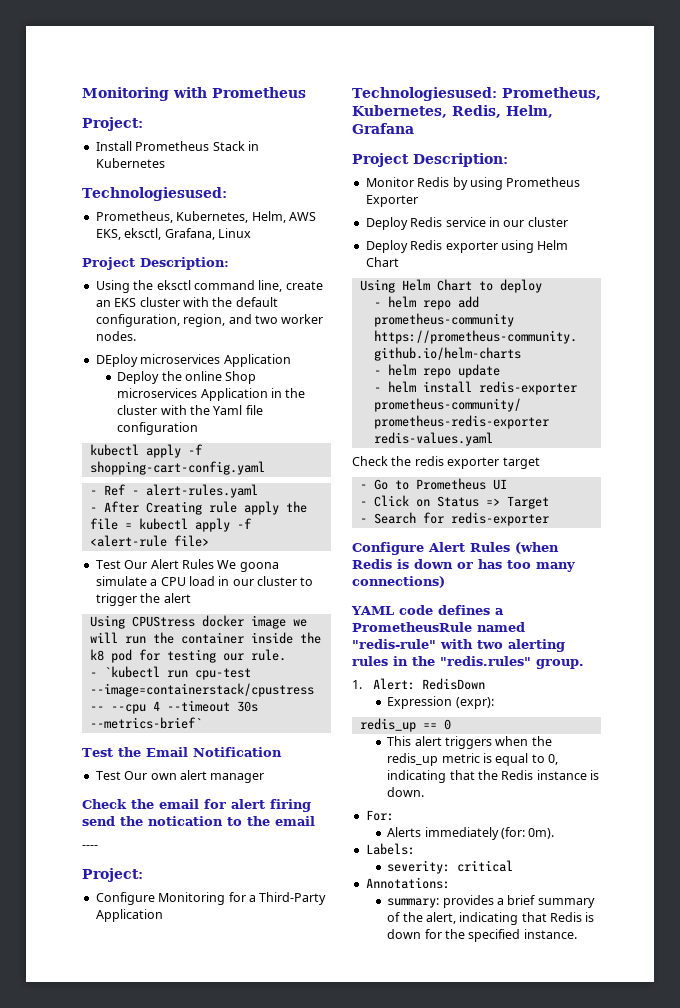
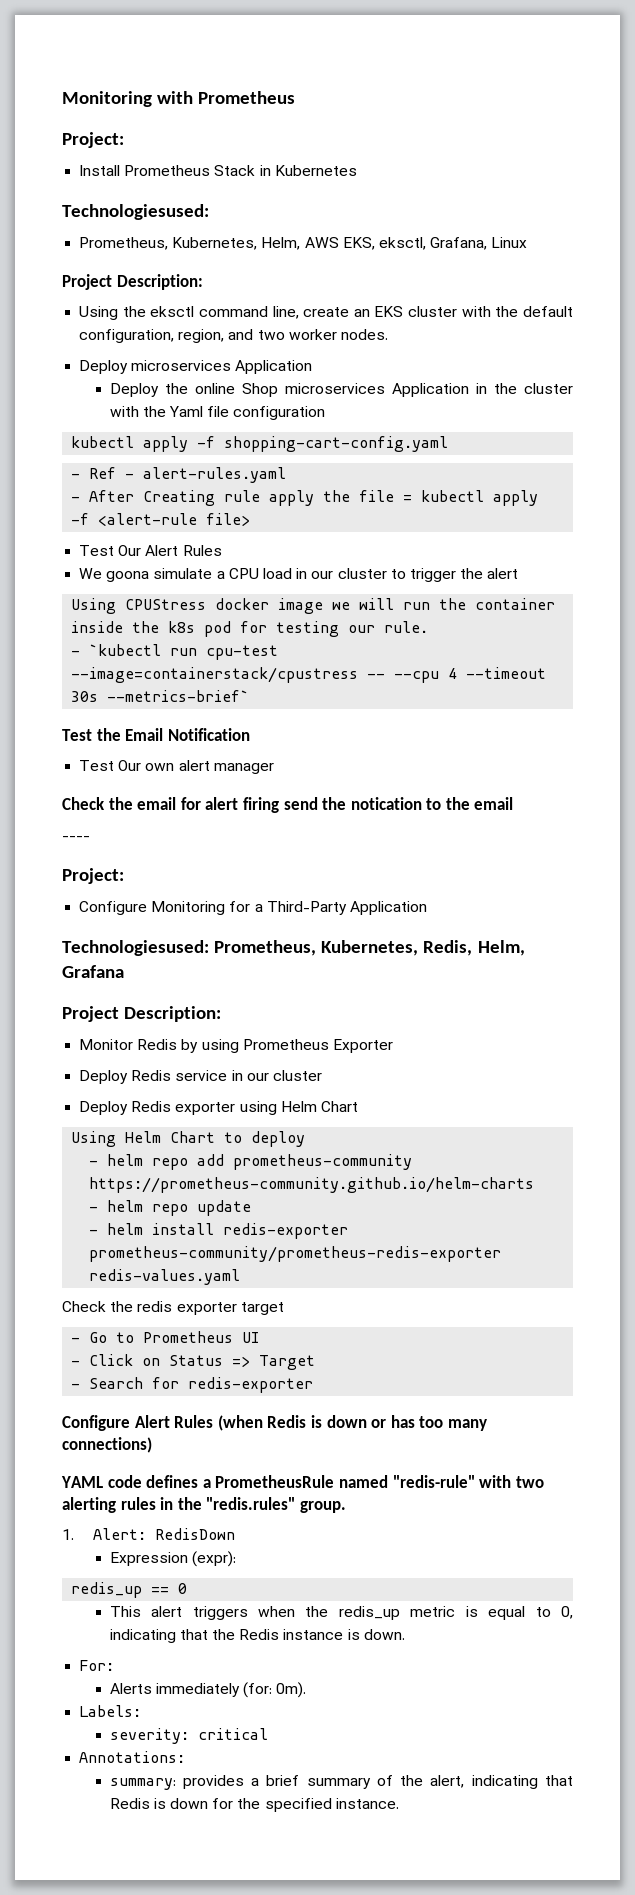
- DEploy microservices Application
+ Deploy microservices Application
- Test Our Alert Rules We goona simulate a CPU load in our cluster to trigger the alert
+ Test Our Alert Rules
+ We goona simulate a CPU load in our cluster to trigger the alert
- Using CPUStress docker image we will run the container inside the k8 pod for testing our rule.
+ Using CPUStress docker image we will run the container inside the k8s pod for testing our rule.

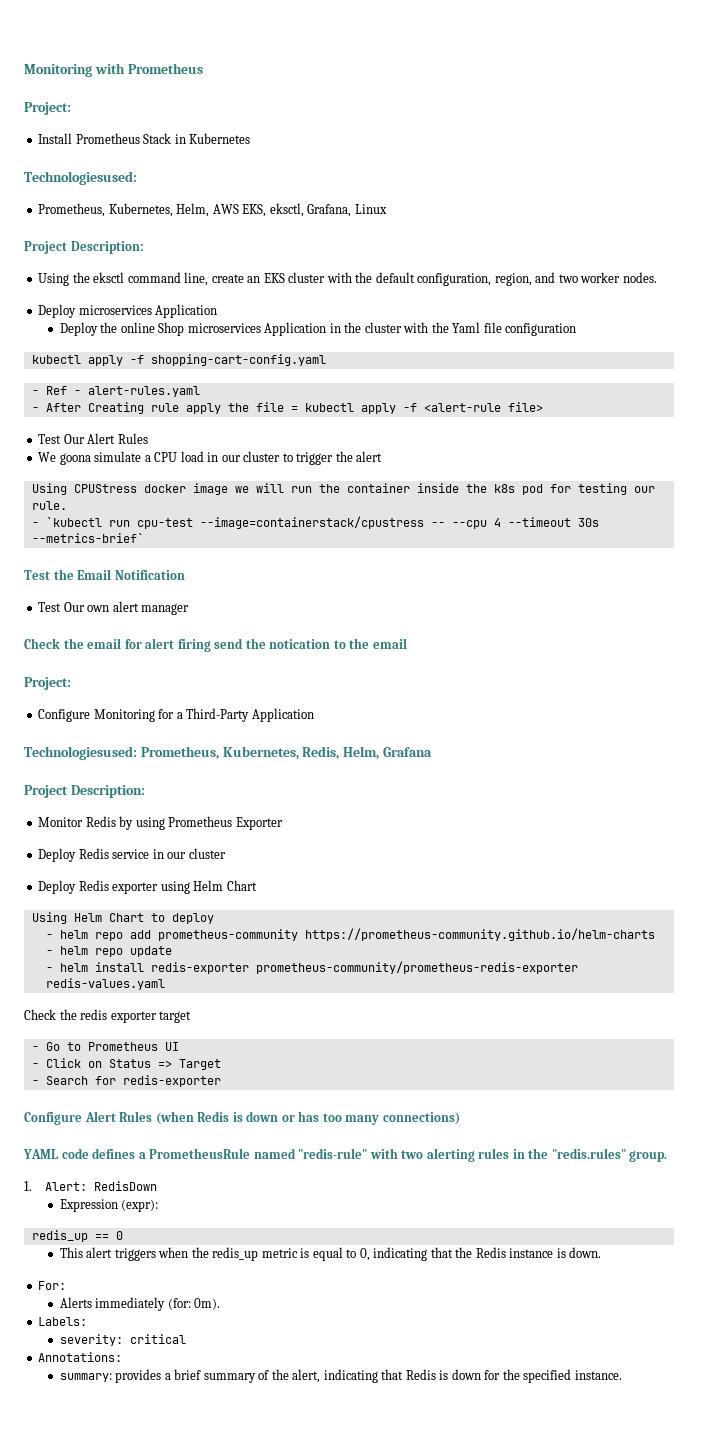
- ----

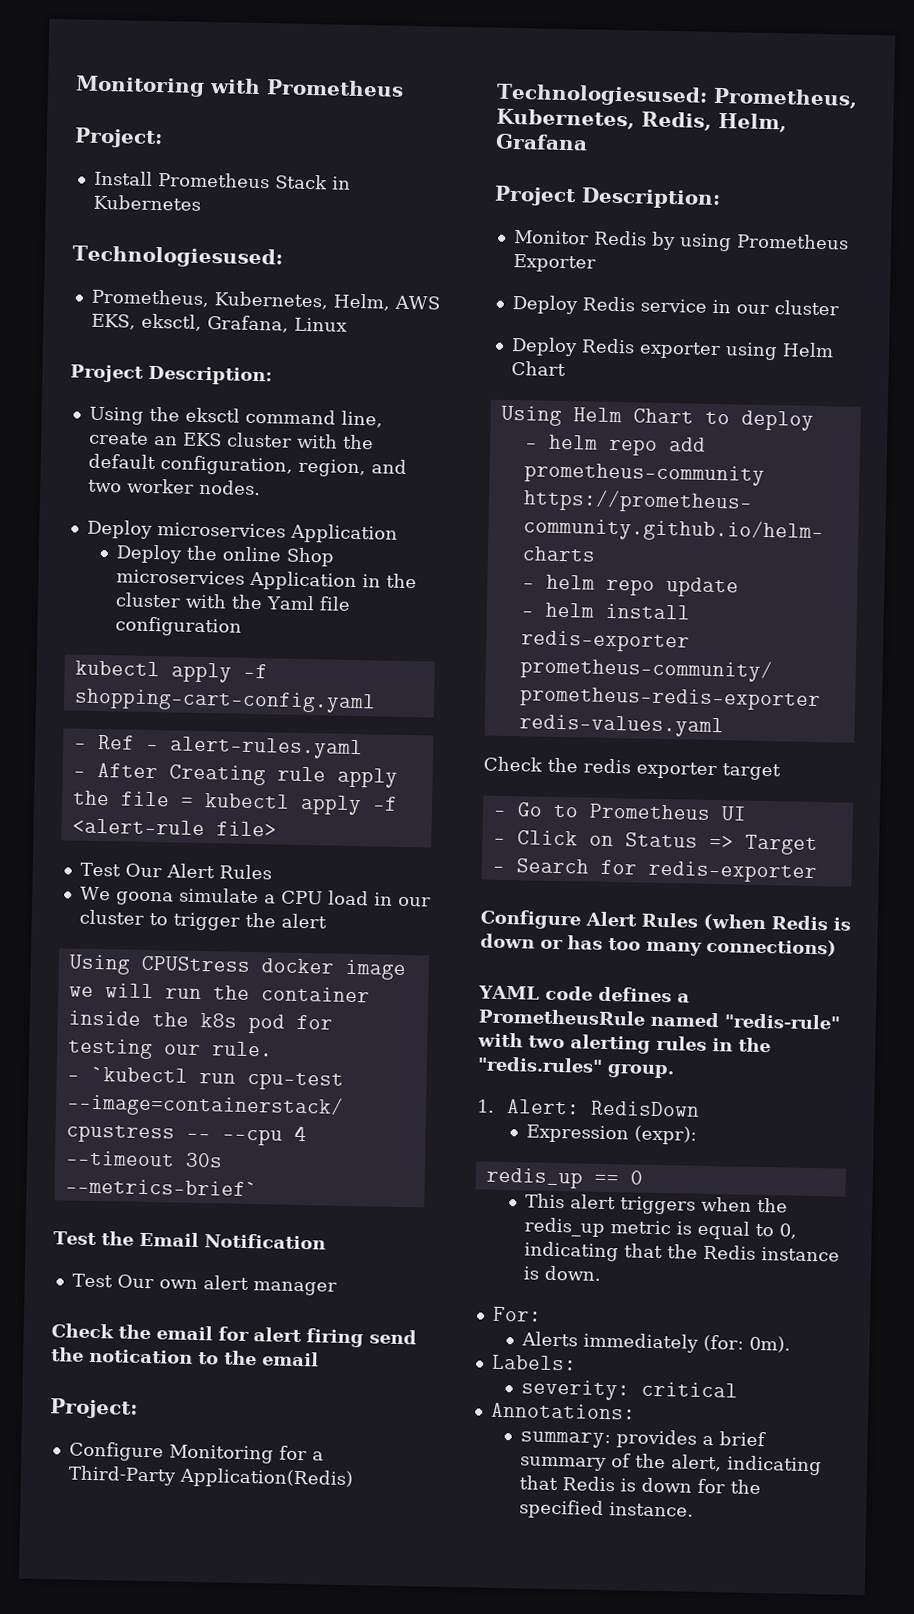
- Configure Monitoring for a Third-Party Application
+ Configure Monitoring for a Third-Party Application(Redis)

